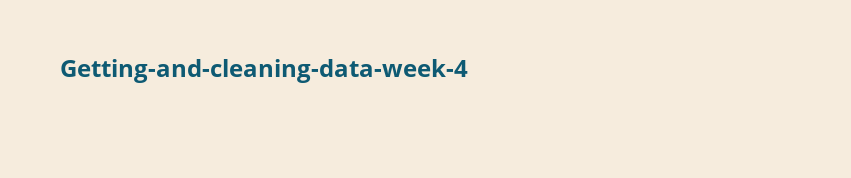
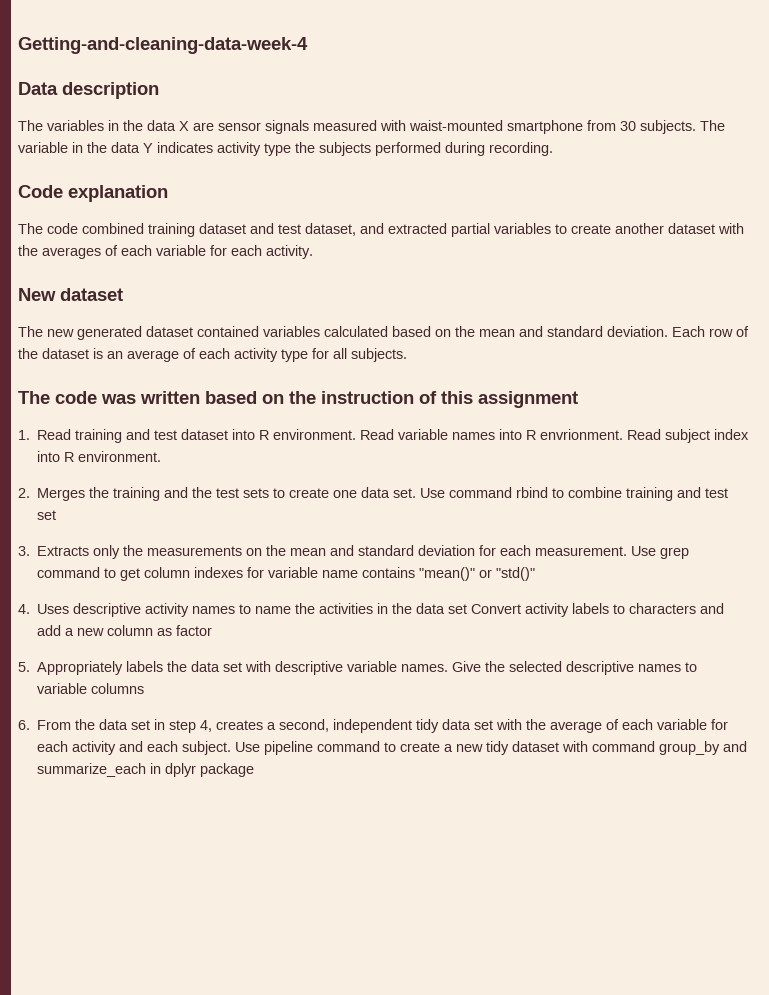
+ Data description
+ The variables in the data X are sensor signals measured with waist-mounted smartphone from 30 subjects. The variable in the data Y indicates activity type the subjects performed during recording.
+ Code explanation
+ The code combined training dataset and test dataset, and extracted partial variables to create another dataset with the averages of each variable for each activity.
+ New dataset
+ The new generated dataset contained variables calculated based on the mean and standard deviation. Each row of the dataset is an average of each activity type for all subjects.
+ The code was written based on the instruction of this assignment
+ 1. Read training and test dataset into R environment. Read variable names into R envrionment. Read subject index into R environment.
+ 2. Merges the training and the test sets to create one data set. Use command rbind to combine training and test set
+ 3. Extracts only the measurements on the mean and standard deviation for each measurement. Use grep command to get column indexes for variable name contains "mean()" or "std()"
+ 4. Uses descriptive activity names to name the activities in the data set Convert activity labels to characters and add a new column as factor
+ 5. Appropriately labels the data set with descriptive variable names. Give the selected descriptive names to variable columns
+ 6. From the data set in step 4, creates a second, independent tidy data set with the average of each variable for each activity and each subject. Use pipeline command to create a new tidy dataset with command group_by and summarize_each in dplyr package

